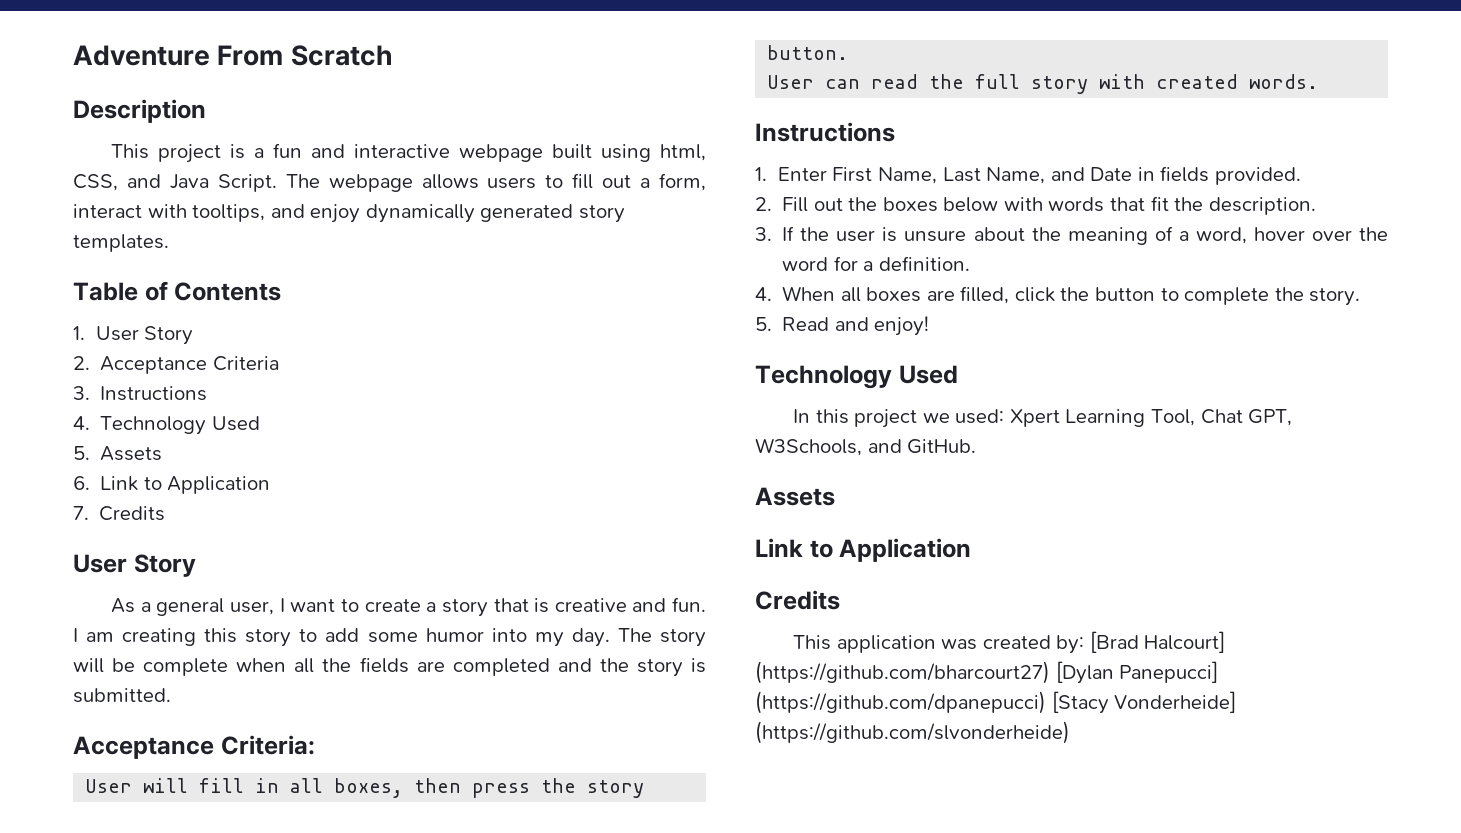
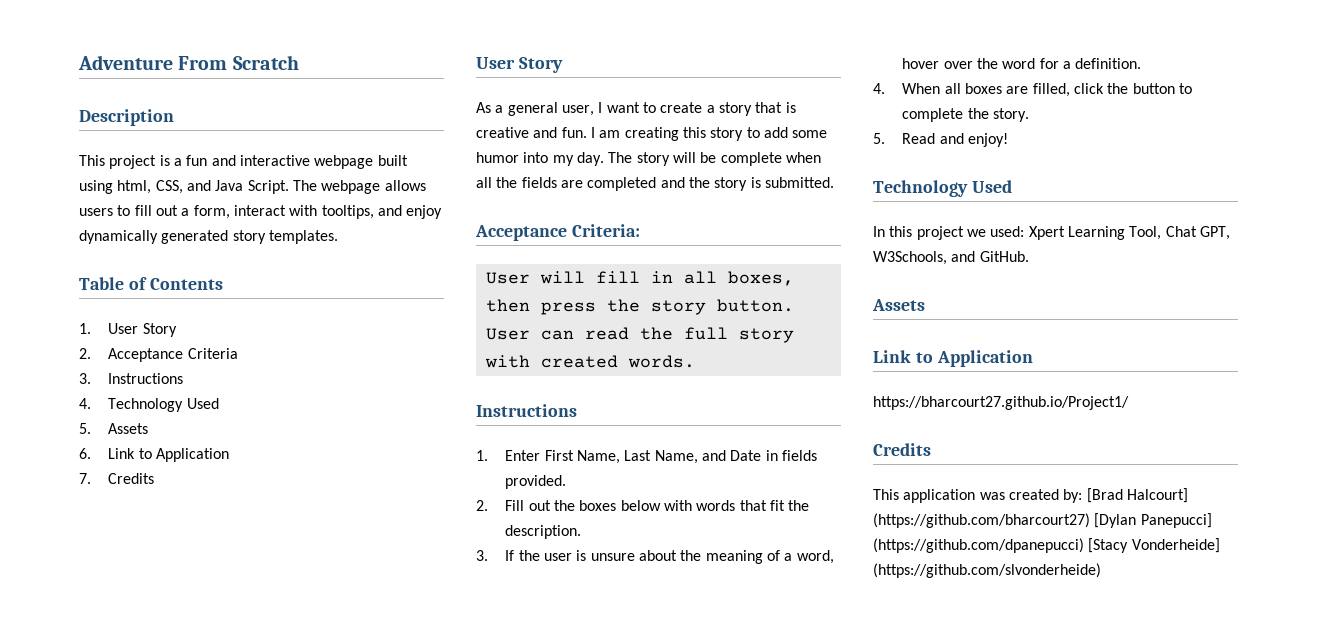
+ https://bharcourt27.github.io/Project1/

